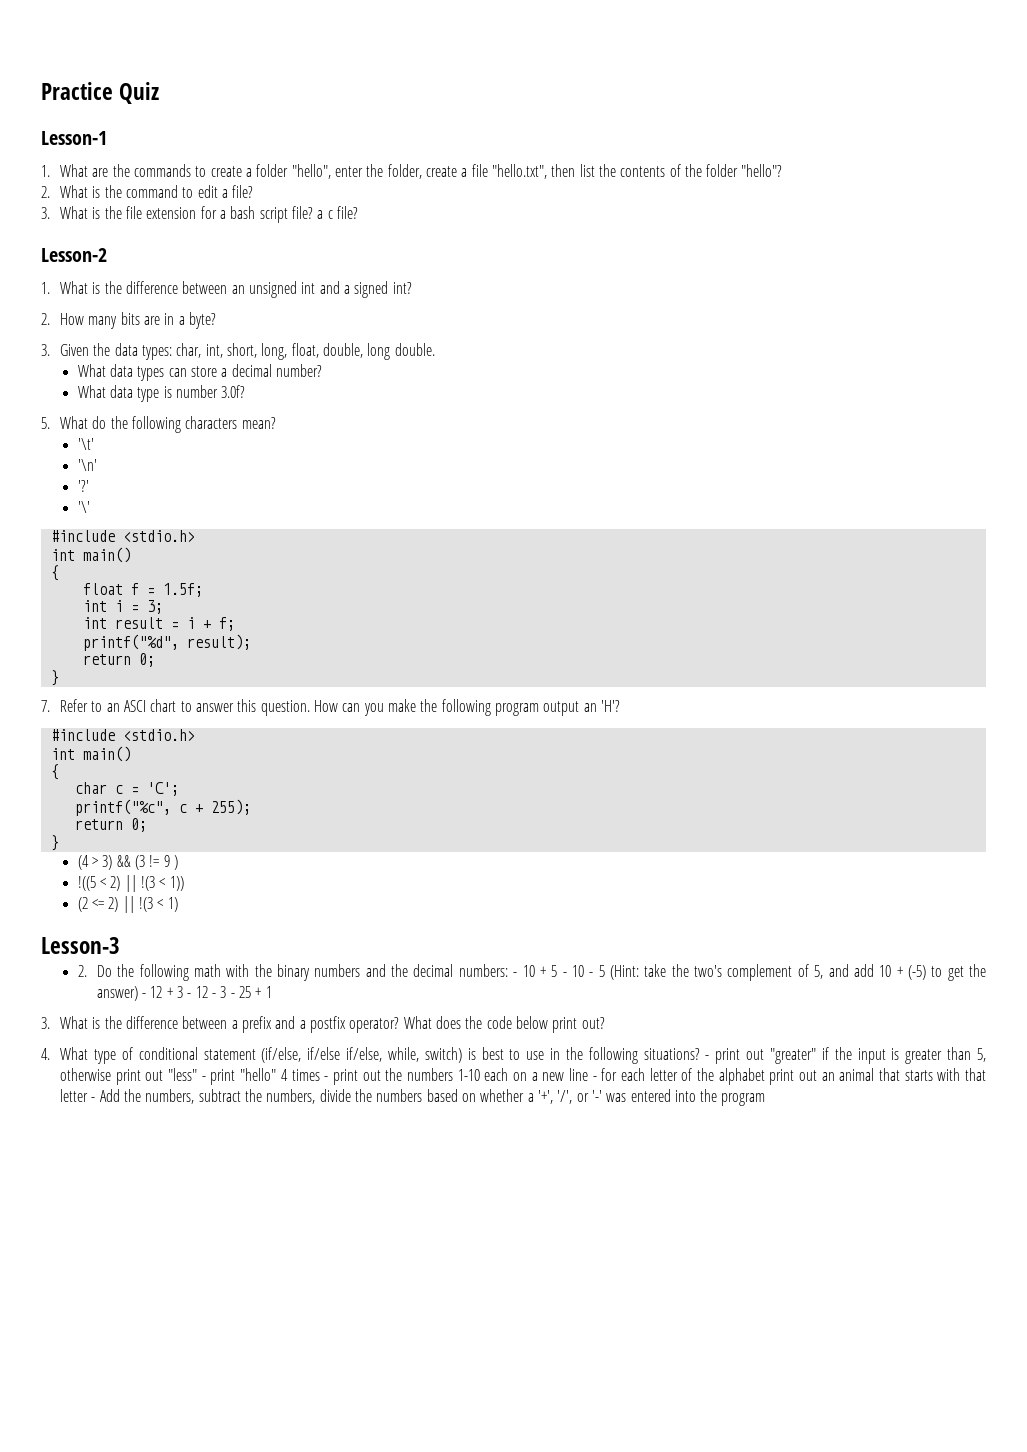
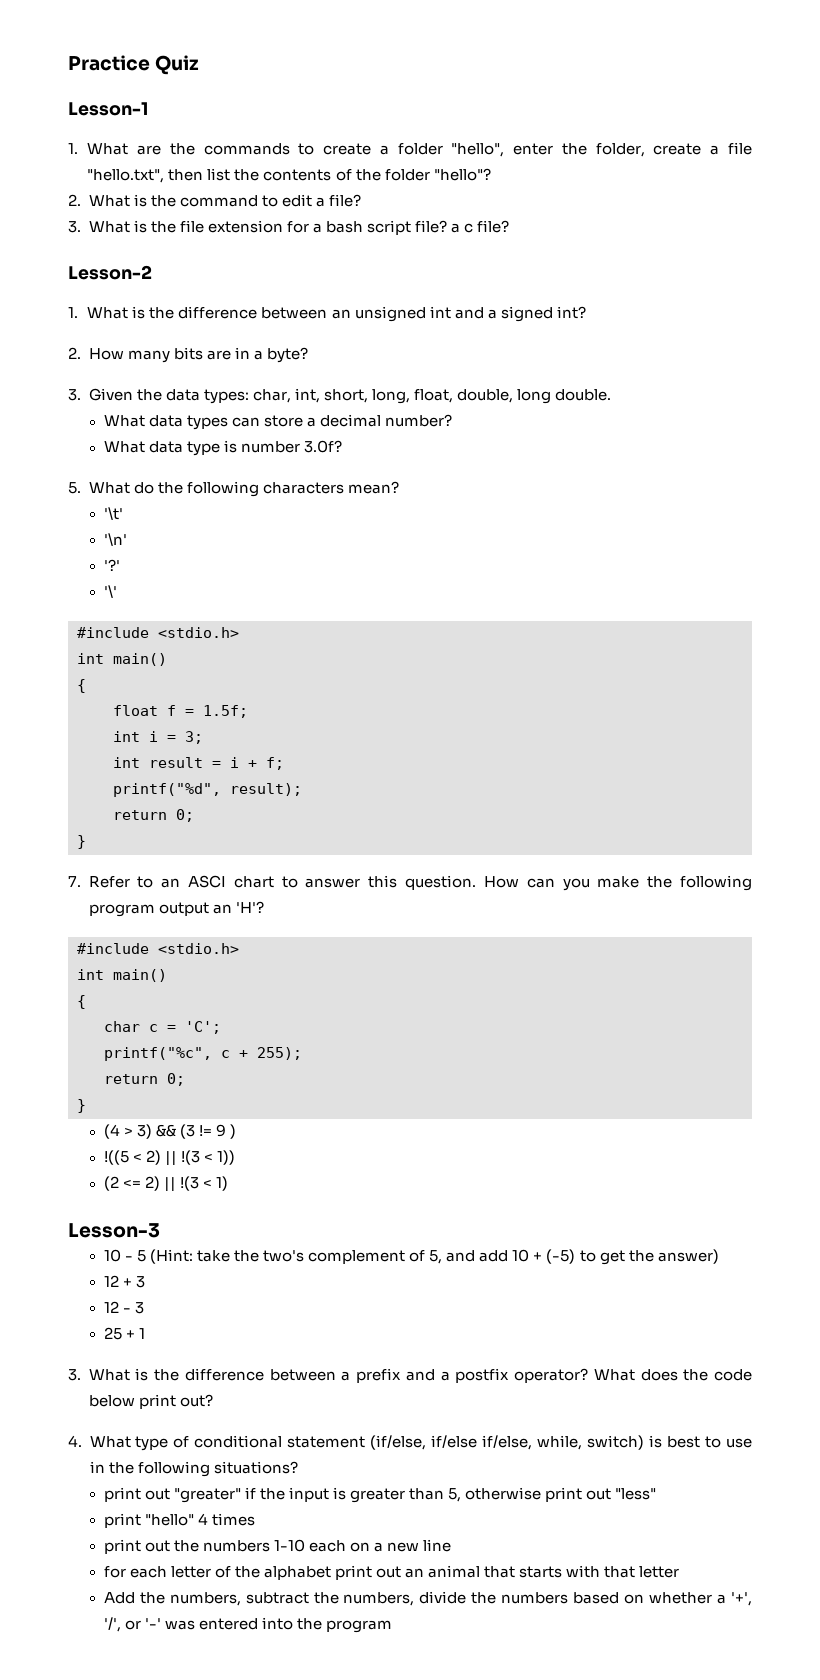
- 2. Do the following math with the binary numbers and the decimal numbers: - 10 + 5 - 10 - 5 (Hint: take the two's complement of 5, and add 10 + (-5) to get the answer) - 12 + 3 - 12 - 3 - 25 + 1
+ 10 - 5 (Hint: take the two's complement of 5, and add 10 + (-5) to get the answer)
+ 12 + 3
+ 12 - 3
+ 25 + 1
- 4. What type of conditional statement (if/else, if/else if/else, while, switch) is best to use in the following situations? - print out "greater" if the input is greater than 5, otherwise print out "less" - print "hello" 4 times - print out the numbers 1-10 each on a new line - for each letter of the alphabet print out an animal that starts with that letter - Add the numbers, subtract the numbers, divide the numbers based on whether a '+', '/', or '-' was entered into the program
+ 4. What type of conditional statement (if/else, if/else if/else, while, switch) is best to use in the following situations?
+ print out "greater" if the input is greater than 5, otherwise print out "less"
+ print "hello" 4 times
+ print out the numbers 1-10 each on a new line
+ for each letter of the alphabet print out an animal that starts with that letter
+ Add the numbers, subtract the numbers, divide the numbers based on whether a '+', '/', or '-' was entered into the program

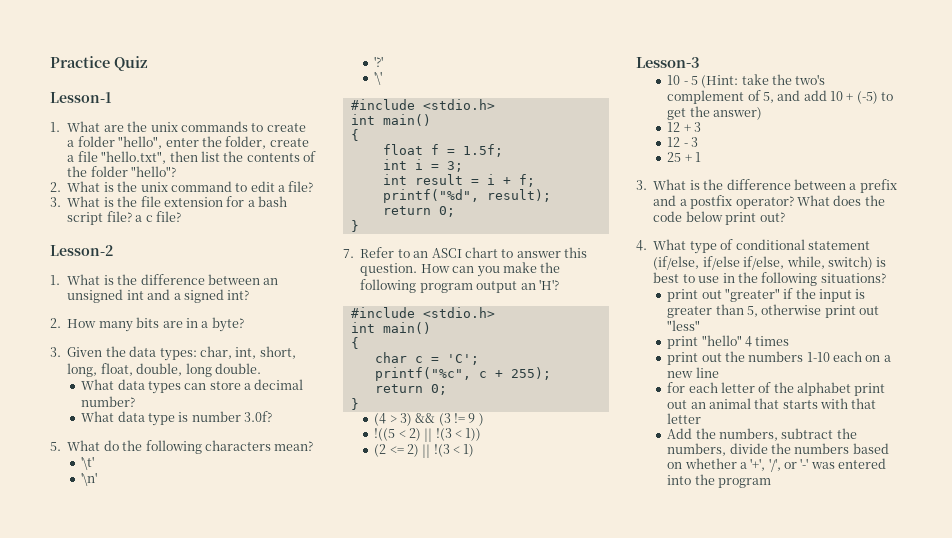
- 1. What are the commands to create a folder "hello", enter the folder, create a file "hello.txt", then list the contents of the folder "hello"?
+ 1. What are the unix commands to create a folder "hello", enter the folder, create a file "hello.txt", then list the contents of the folder "hello"?
- 2. What is the command to edit a file?
+ 2. What is the unix command to edit a file?

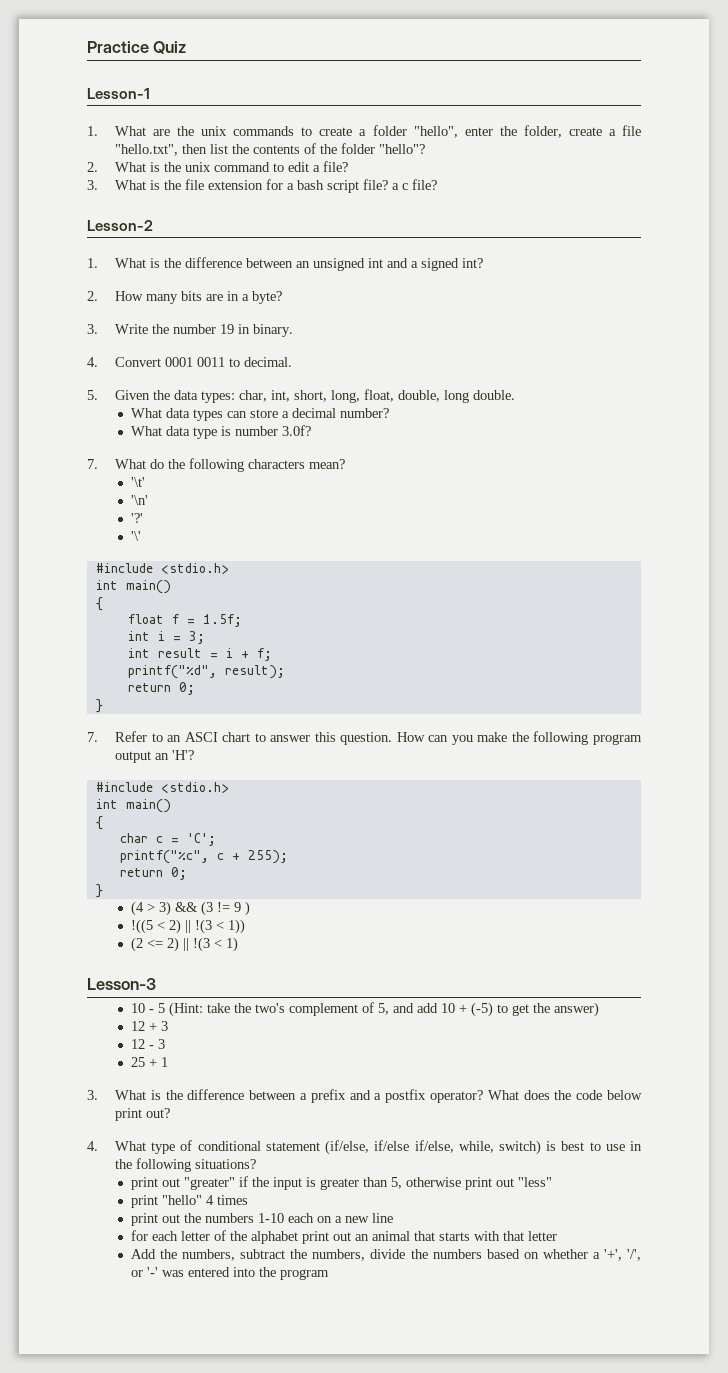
- 3. Given the data types: char, int, short, long, float, double, long double.
+ 3. Write the number 19 in binary.
+ 4. Convert 0001 0011 to decimal.
+ 5. Given the data types: char, int, short, long, float, double, long double.
- 5. What do the following characters mean?
+ 7. What do the following characters mean?

